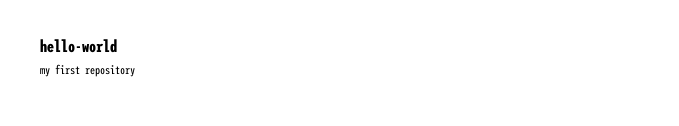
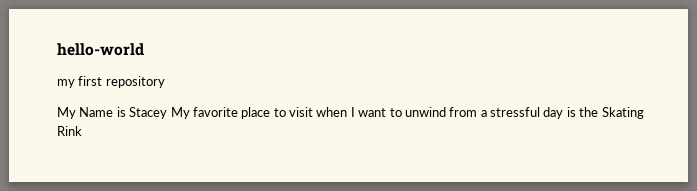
+ My Name is Stacey My favorite place to visit when I want to unwind from a stressful day is the Skating Rink

